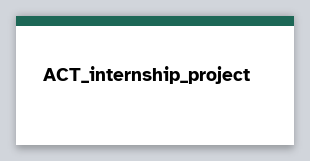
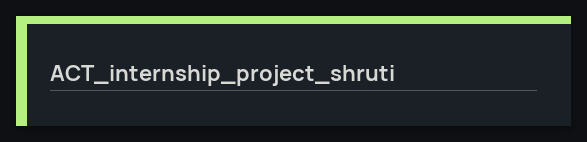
- ACT_internship_project
+ ACT_internship_project_shruti

